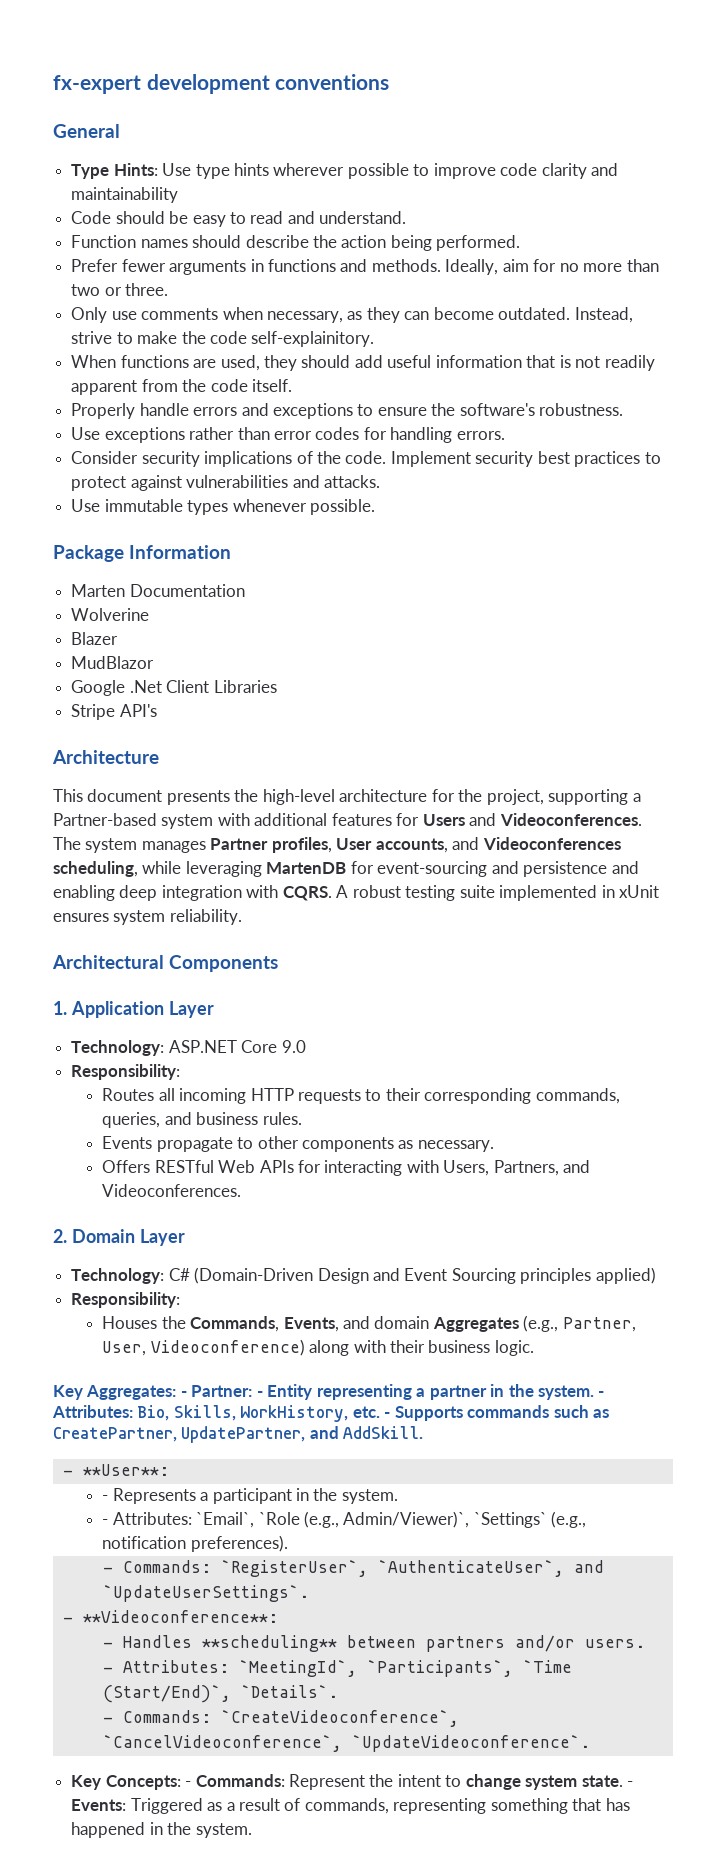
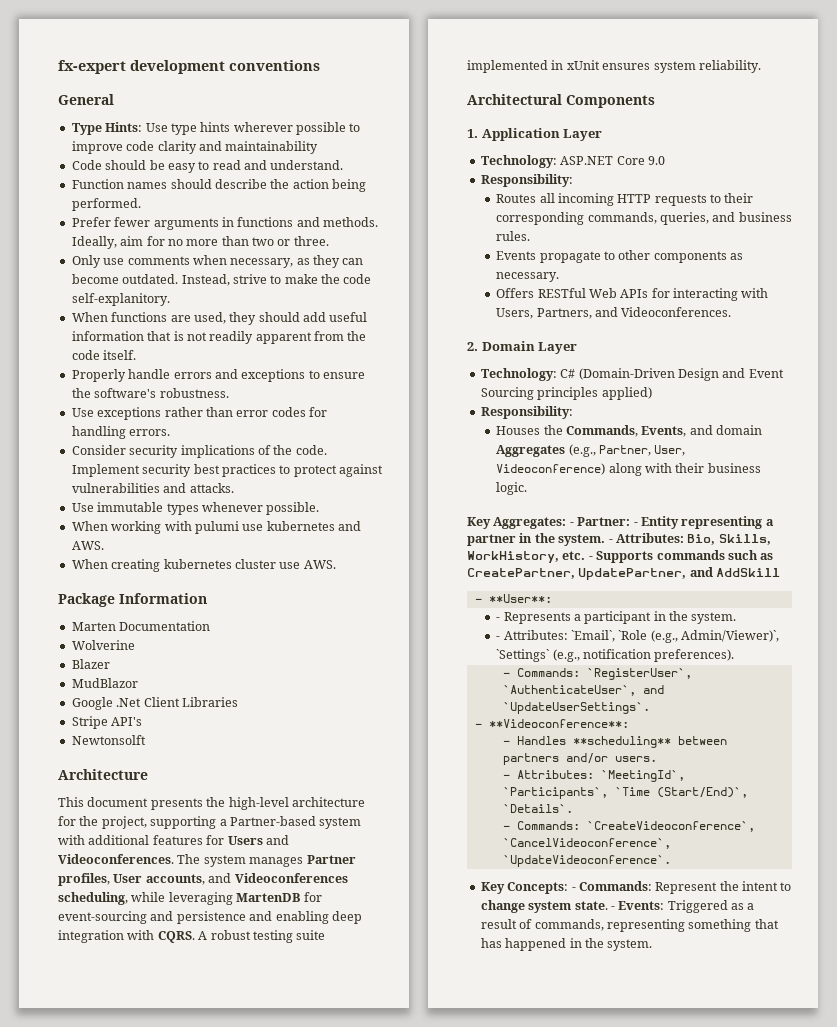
- Instead, strive to make the code self-explainitory.
+ Instead, strive to make the code self-explanitory.
+ When working with pulumi use kubernetes and AWS.
+ When creating kubernetes cluster use AWS.
+ Newtonsolft
- - Attributes: Bio, Skills, WorkHistory, etc. - Supports commands such as CreatePartner, UpdatePartner, and AddSkill.
+ - Attributes: Bio, Skills, WorkHistory, etc. - Supports commands such as CreatePartner, UpdatePartner, and AddSkill

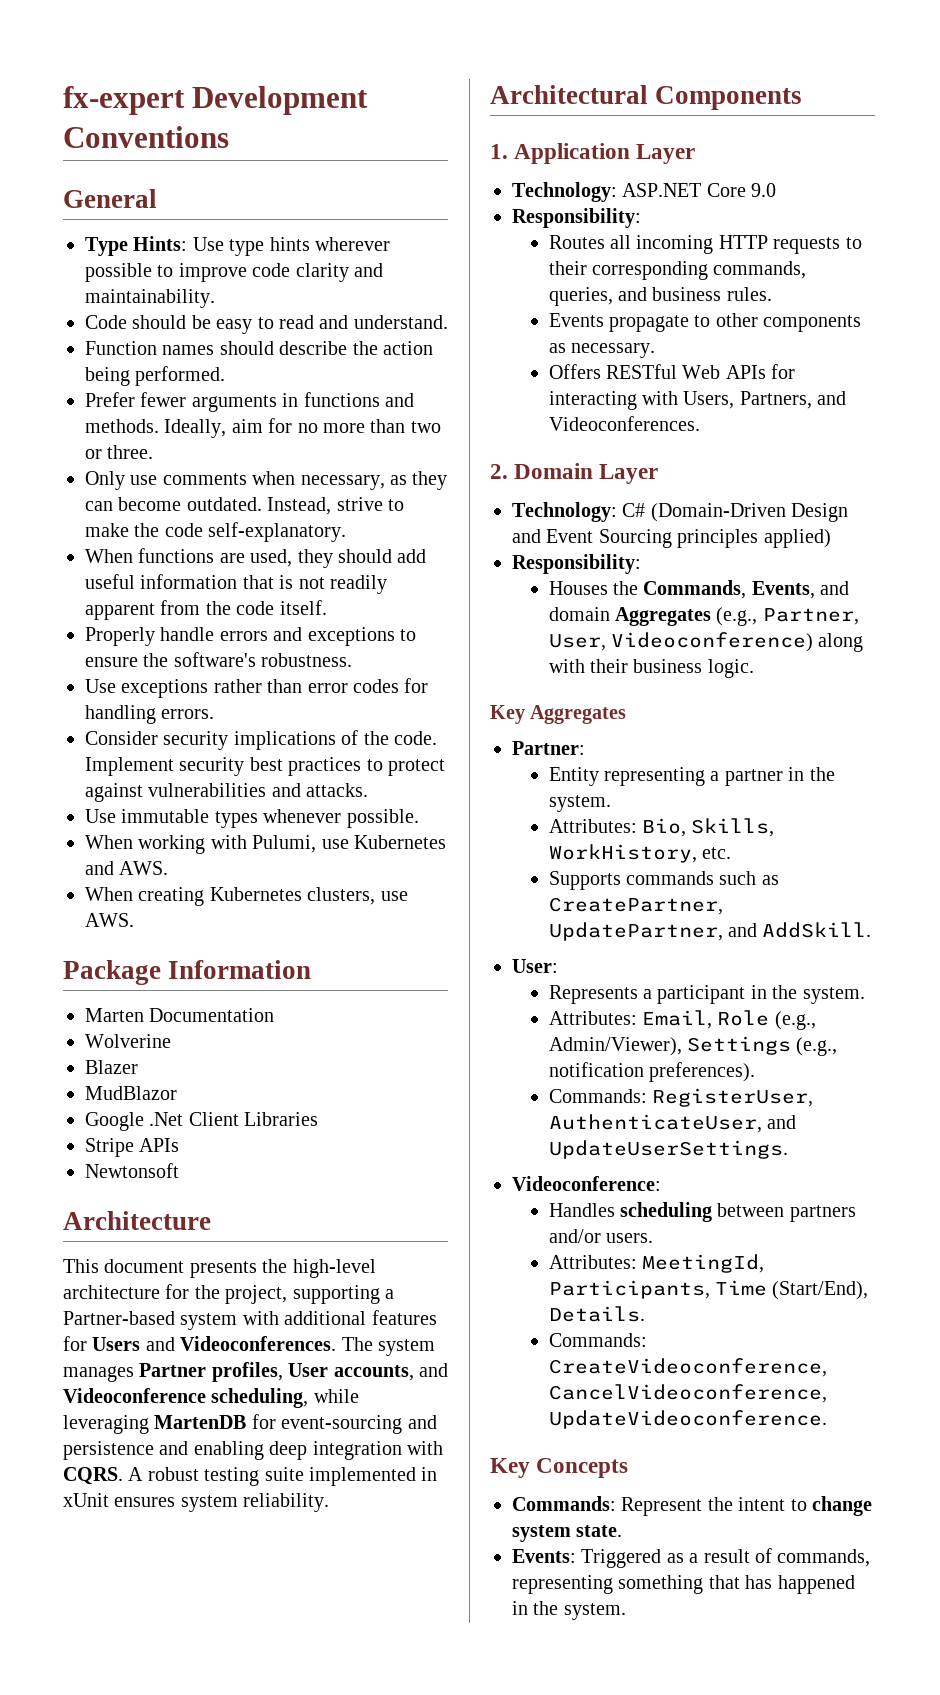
- fx-expert development conventions
+ fx-expert Development Conventions
- Type Hints: Use type hints wherever possible to improve code clarity and maintainability
+ Type Hints: Use type hints wherever possible to improve code clarity and maintainability.
- Instead, strive to make the code self-explanitory.
+ Instead, strive to make the code self-explanatory.
- When working with pulumi use kubernetes and AWS.
+ When working with Pulumi, use Kubernetes and AWS.
- When creating kubernetes cluster use AWS.
+ When creating Kubernetes clusters, use AWS.
- Stripe API's
- Newtonsolft
+ Stripe APIs
+ Newtonsoft
- The system manages Partner profiles, User accounts, and Videoconferences scheduling, while leveraging MartenDB for event-sourcing and persistence and enabling deep integration with CQRS.
+ The system manages Partner profiles, User accounts, and Videoconference scheduling, while leveraging MartenDB for event-sourcing and persistence and enabling deep integration with CQRS.
- Key Aggregates: - Partner: - Entity representing a partner in the system. - Attributes: Bio, Skills, WorkHistory, etc. - Supports commands such as CreatePartner, UpdatePartner, and AddSkill
- - **User**:
- - Represents a participant in the system.
+ Key Aggregates
+ Partner:
+ Entity representing a partner in the system.
+ Attributes: Bio, Skills, WorkHistory, etc.
+ Supports commands such as CreatePartner, UpdatePartner, and AddSkill.
+ User:
+ Represents a participant in the system.
- - Attributes: `Email`, `Role (e.g., Admin/Viewer)`, `Settings` (e.g., notification preferences).
- - Commands: `RegisterUser`, `AuthenticateUser`, and `UpdateUserSettings`.
- - **Videoconference**:
- - Handles **scheduling** between partners and/or users.
- - Attributes: `MeetingId`, `Participants`, `Time (Start/End)`, `Details`.
- - Commands: `CreateVideoconference`, `CancelVideoconference`, `UpdateVideoconference`.
- Key Concepts: - Commands: Represent the intent to change system state. - Events: Triggered as a result of commands, representing something that has happened in the system.
+ Attributes: Email, Role (e.g., Admin/Viewer), Settings (e.g., notification preferences).
+ Commands: RegisterUser, AuthenticateUser, and UpdateUserSettings.
+ Videoconference:
+ Handles scheduling between partners and/or users.
+ Attributes: MeetingId, Participants, Time (Start/End), Details.
+ Commands: CreateVideoconference, CancelVideoconference, UpdateVideoconference.
+ Key Concepts
+ Commands: Represent the intent to change system state.
+ Events: Triggered as a result of commands, representing something that has happened in the system.

